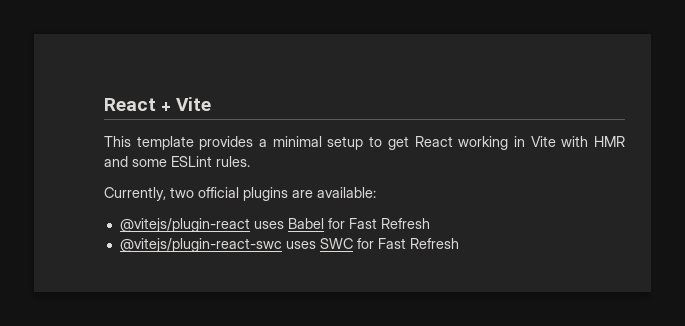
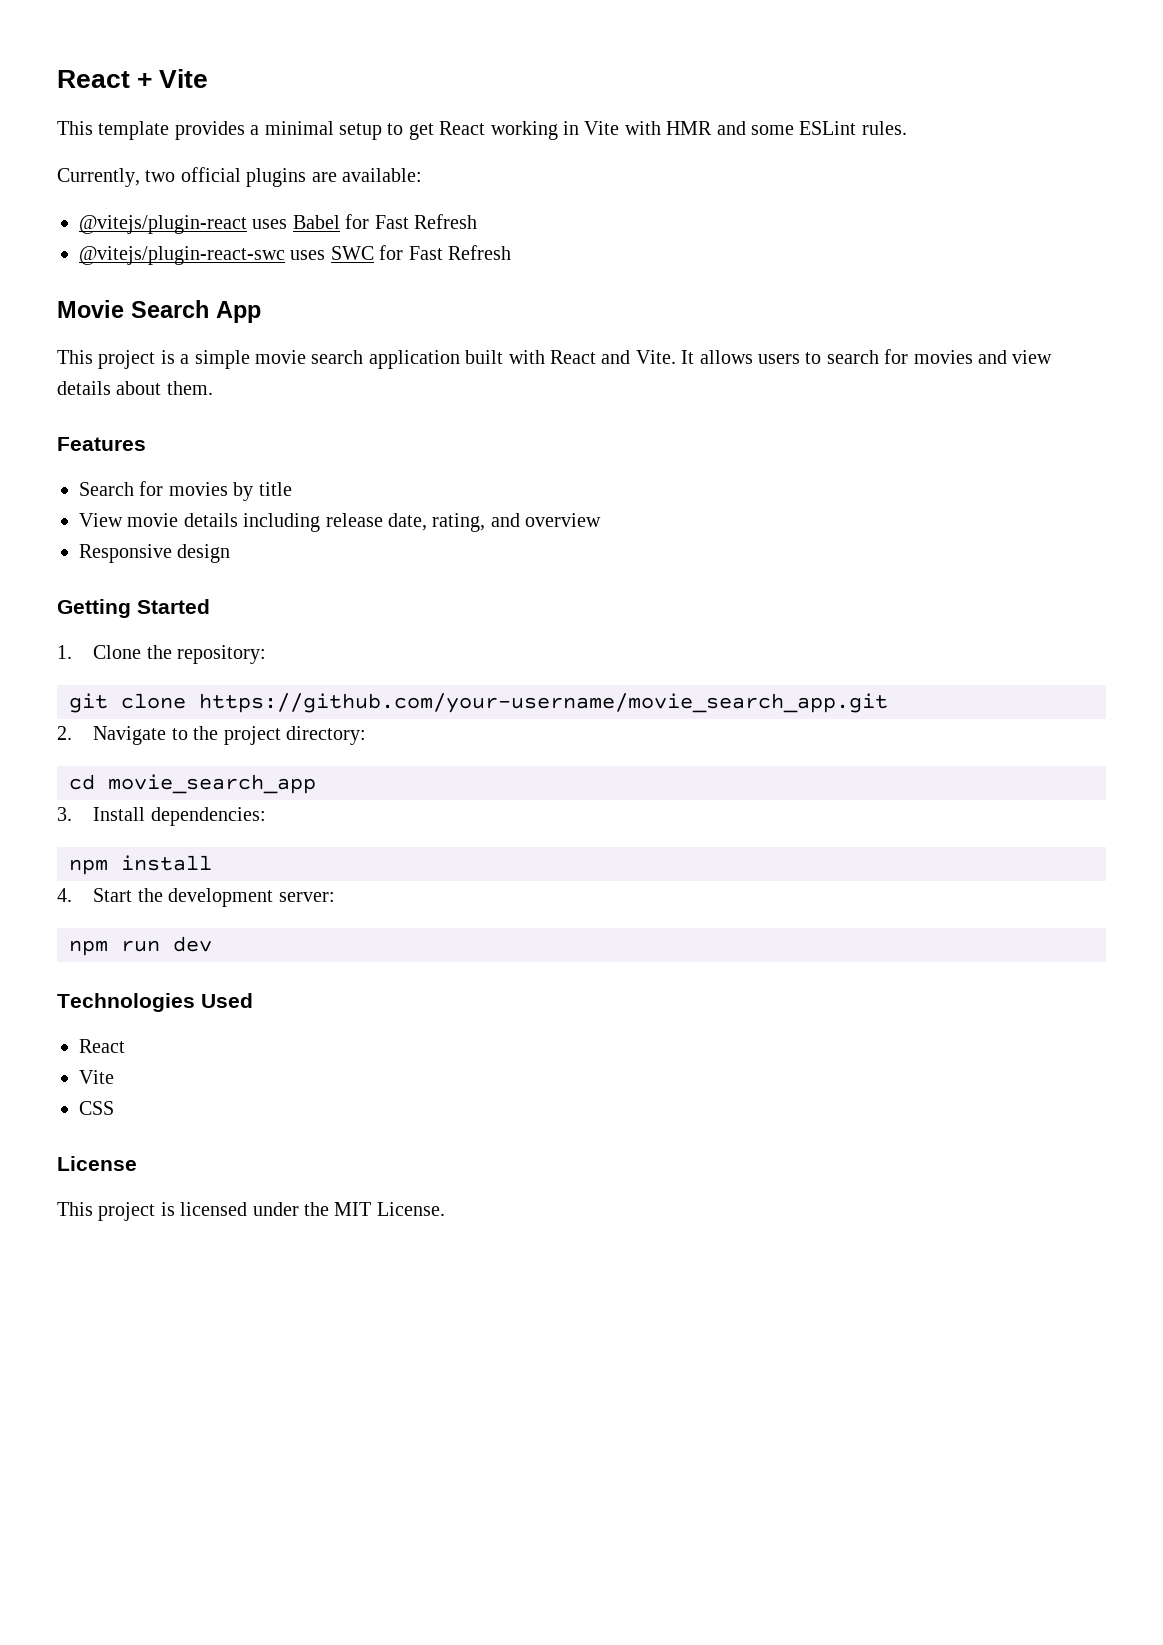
+ Movie Search App
+ This project is a simple movie search application built with React and Vite. It allows users to search for movies and view details about them.
+ Features
+ Search for movies by title
+ View movie details including release date, rating, and overview
+ Responsive design
+ Getting Started
+ 1. Clone the repository:
+ git clone https://github.com/your-username/movie_search_app.git
+ 2. Navigate to the project directory:
+ cd movie_search_app
+ 3. Install dependencies:
+ npm install
+ 4. Start the development server:
+ npm run dev
+ Technologies Used
+ React
+ Vite
+ CSS
+ License
+ This project is licensed under the MIT License.

